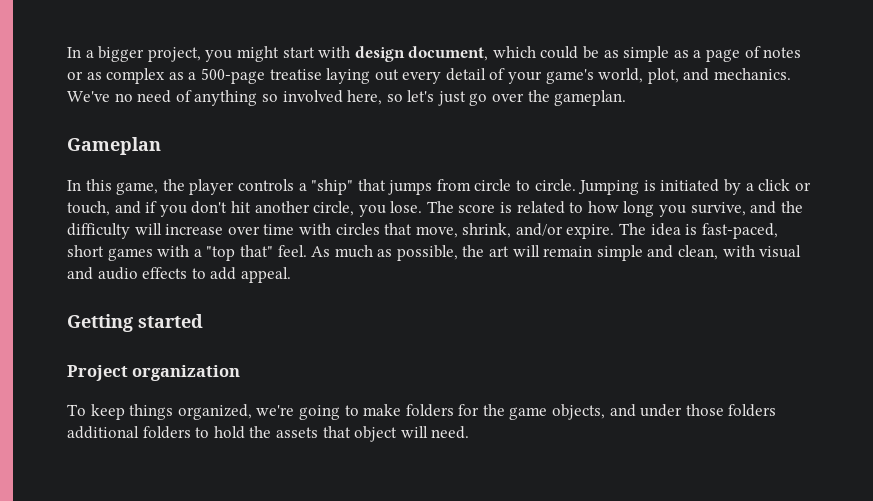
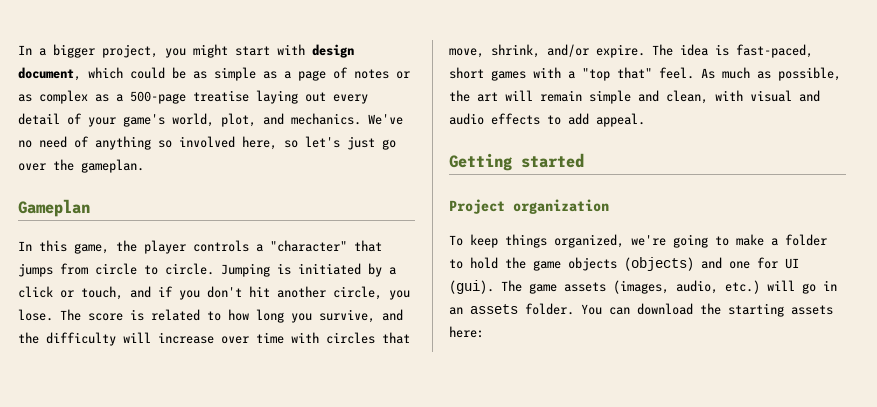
- In this game, the player controls a "ship" that jumps from circle to circle.
+ In this game, the player controls a "character" that jumps from circle to circle.
- To keep things organized, we're going to make folders for the game objects, and under those folders additional folders to hold the assets that object will need.
+ To keep things organized, we're going to make a folder to hold the game objects (objects) and one for UI (gui). The game assets (images, audio, etc.) will go in an assets folder. You can download the starting assets here:

